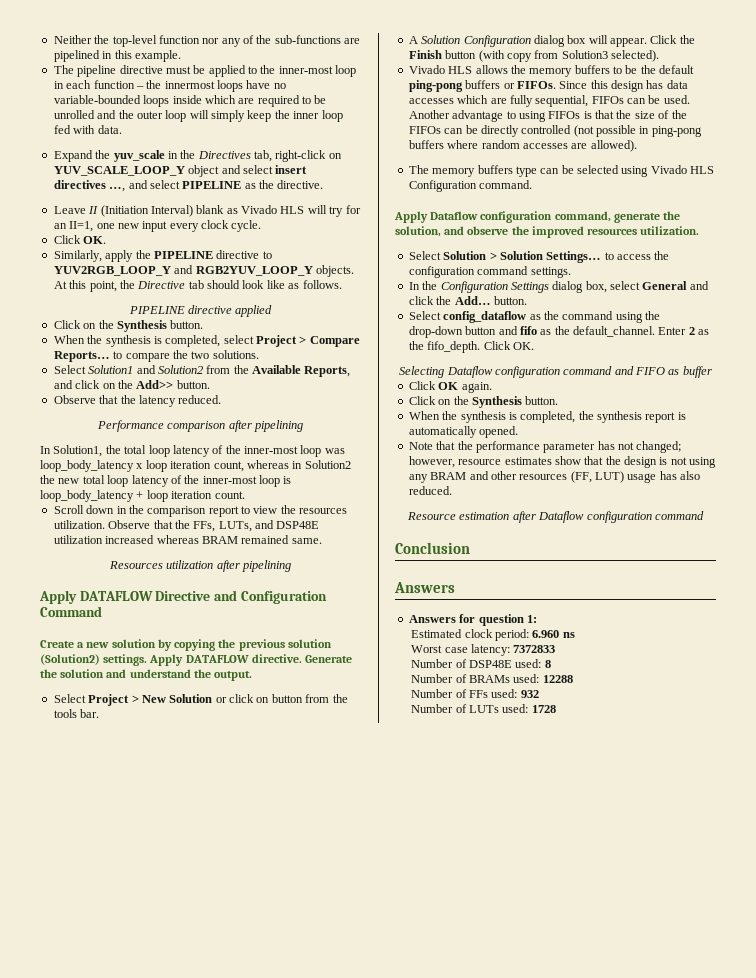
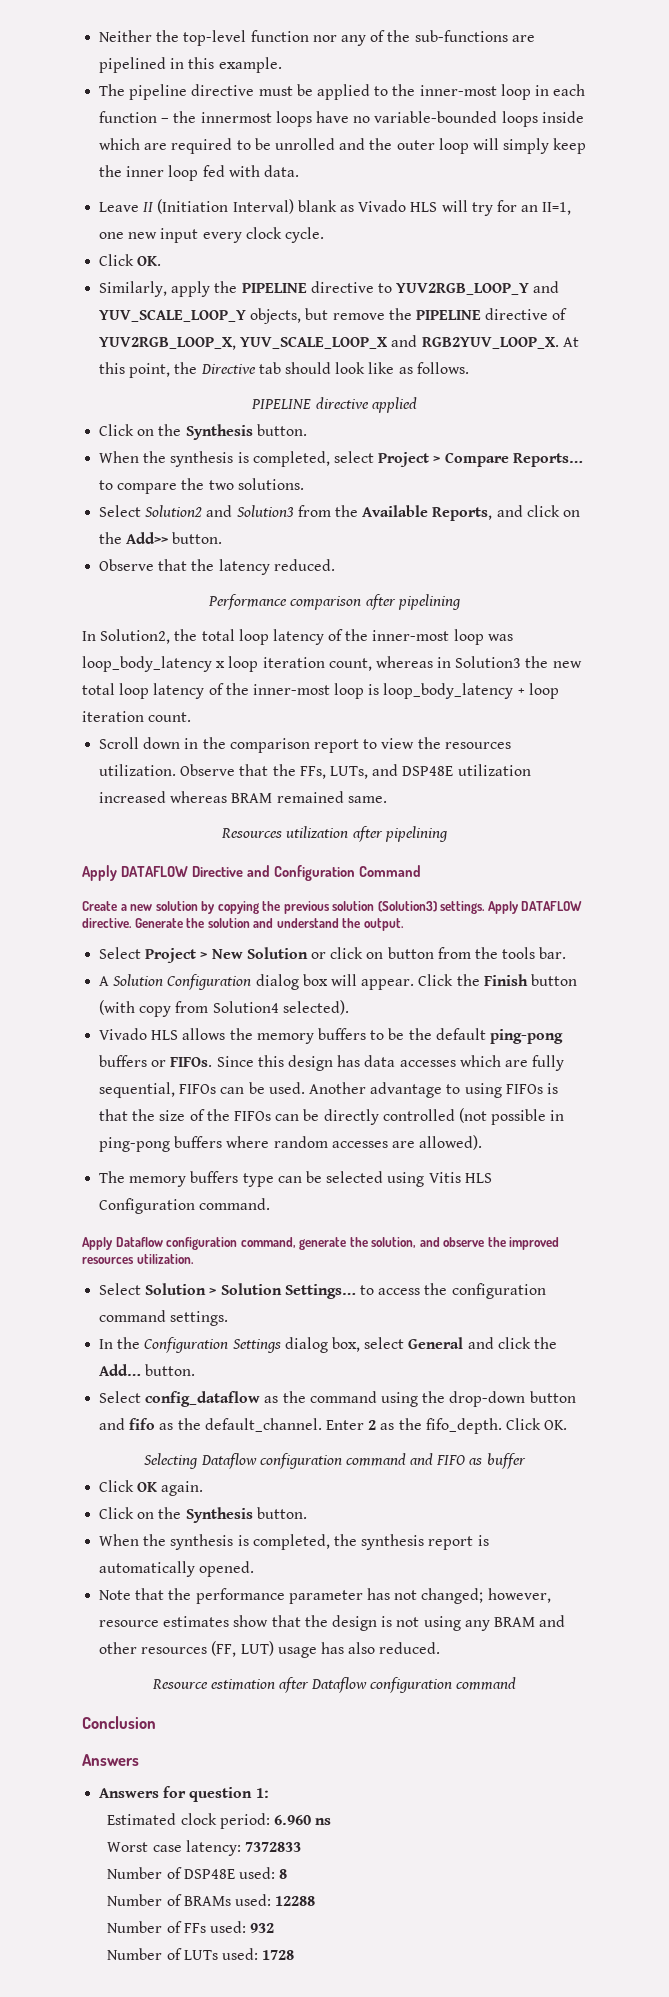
- Expand the yuv_scale in the Directives tab, right-click on YUV_SCALE_LOOP_Y object and select insert directives …, and select PIPELINE as the directive.
- Similarly, apply the PIPELINE directive to YUV2RGB_LOOP_Y and RGB2YUV_LOOP_Y objects.
+ Similarly, apply the PIPELINE directive to YUV2RGB_LOOP_Y and YUV_SCALE_LOOP_Y objects, but remove the PIPELINE directive of YUV2RGB_LOOP_X, YUV_SCALE_LOOP_X and RGB2YUV_LOOP_X.
- Select Solution1 and Solution2 from the Available Reports, and click on the Add>> button.
+ Select Solution2 and Solution3 from the Available Reports, and click on the Add>> button.
- In Solution1, the total loop latency of the inner-most loop was loop_body_latency x loop iteration count, whereas in Solution2 the new total loop latency of the inner-most loop is loop_body_latency + loop iteration count.
+ In Solution2, the total loop latency of the inner-most loop was loop_body_latency x loop iteration count, whereas in Solution3 the new total loop latency of the inner-most loop is loop_body_latency + loop iteration count.
- Create a new solution by copying the previous solution (Solution2) settings.
+ Create a new solution by copying the previous solution (Solution3) settings.
- Click the Finish button (with copy from Solution3 selected).
+ Click the Finish button (with copy from Solution4 selected).
- The memory buffers type can be selected using Vivado HLS Configuration command.
+ The memory buffers type can be selected using Vitis HLS Configuration command.

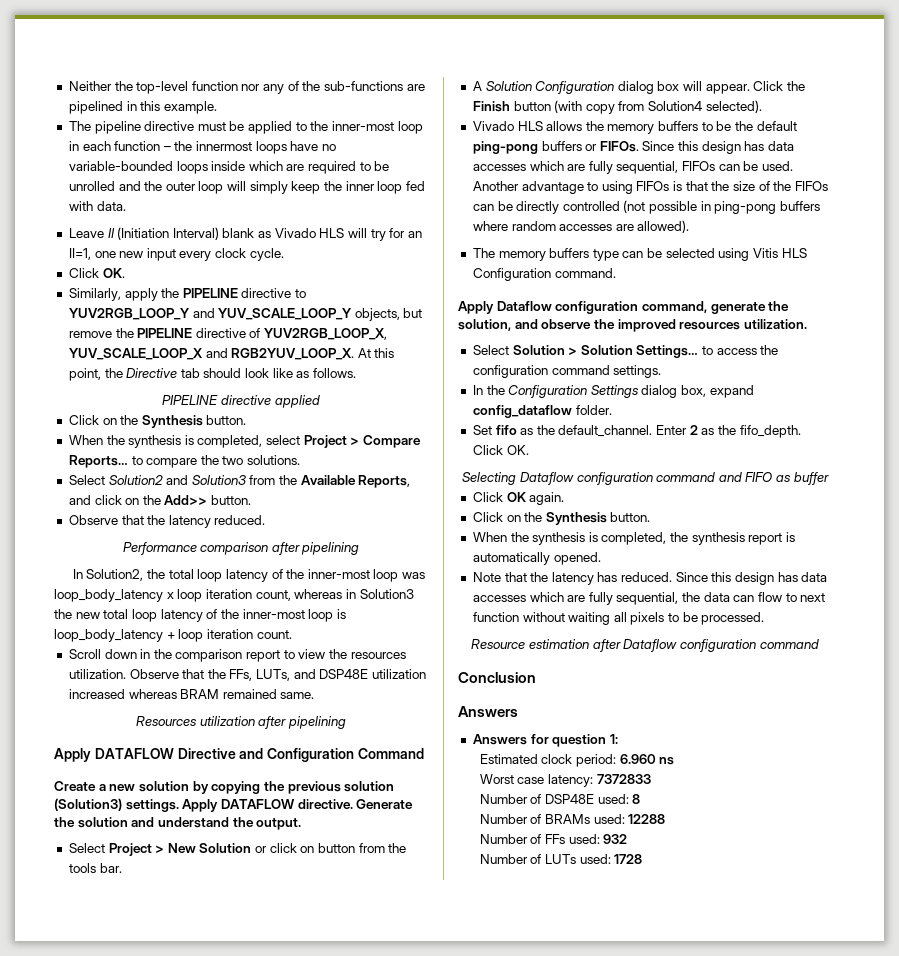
- In the Configuration Settings dialog box, select General and click the Add… button.
- Select config_dataflow as the command using the drop-down button and fifo as the default_channel.
+ In the Configuration Settings dialog box, expand config_dataflow folder.
+ Set fifo as the default_channel.
- Note that the performance parameter has not changed; however, resource estimates show that the design is not using any BRAM and other resources (FF, LUT) usage has also reduced.
+ Note that the latency has reduced. Since this design has data accesses which are fully sequential, the data can flow to next function without waiting all pixels to be processed.

